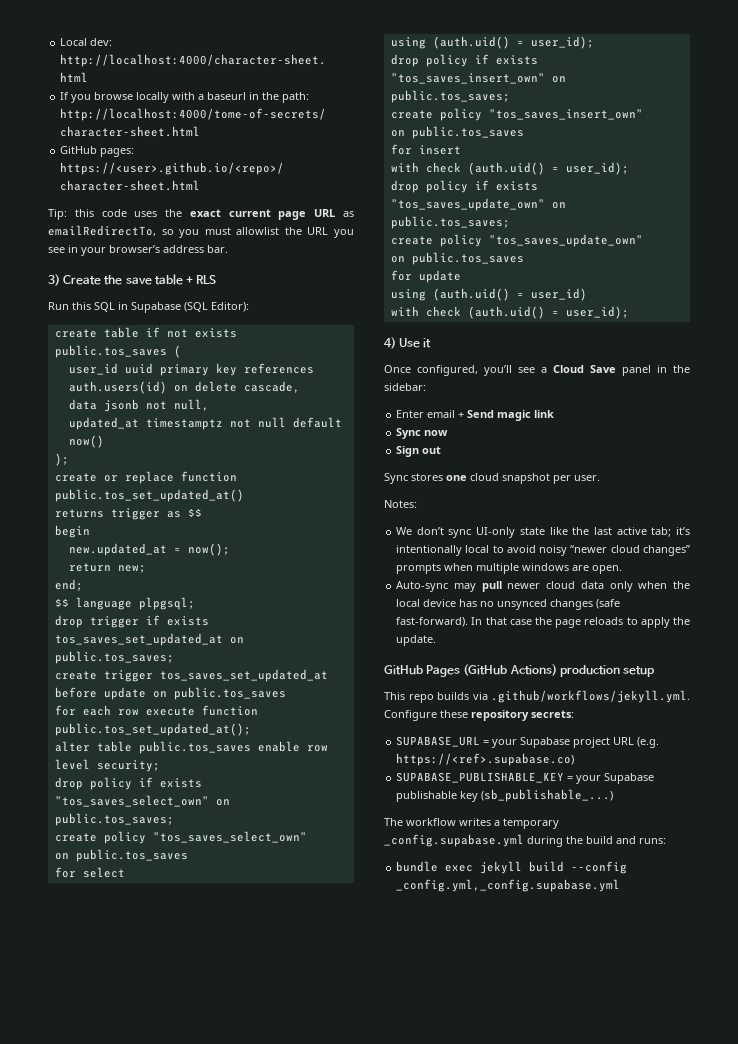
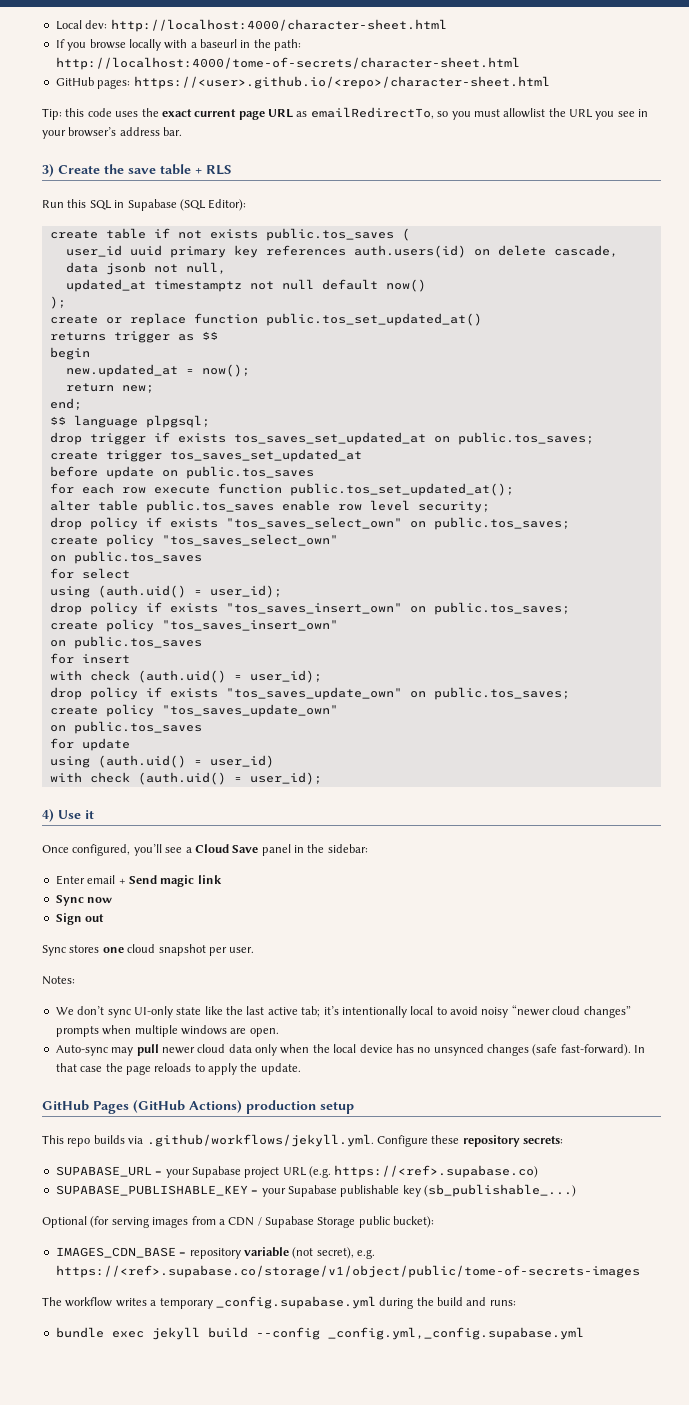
+ Optional (for serving images from a CDN / Supabase Storage public bucket):
+ IMAGES_CDN_BASE = repository variable (not secret), e.g. https://<ref>.supabase.co/storage/v1/object/public/tome-of-secrets-images

